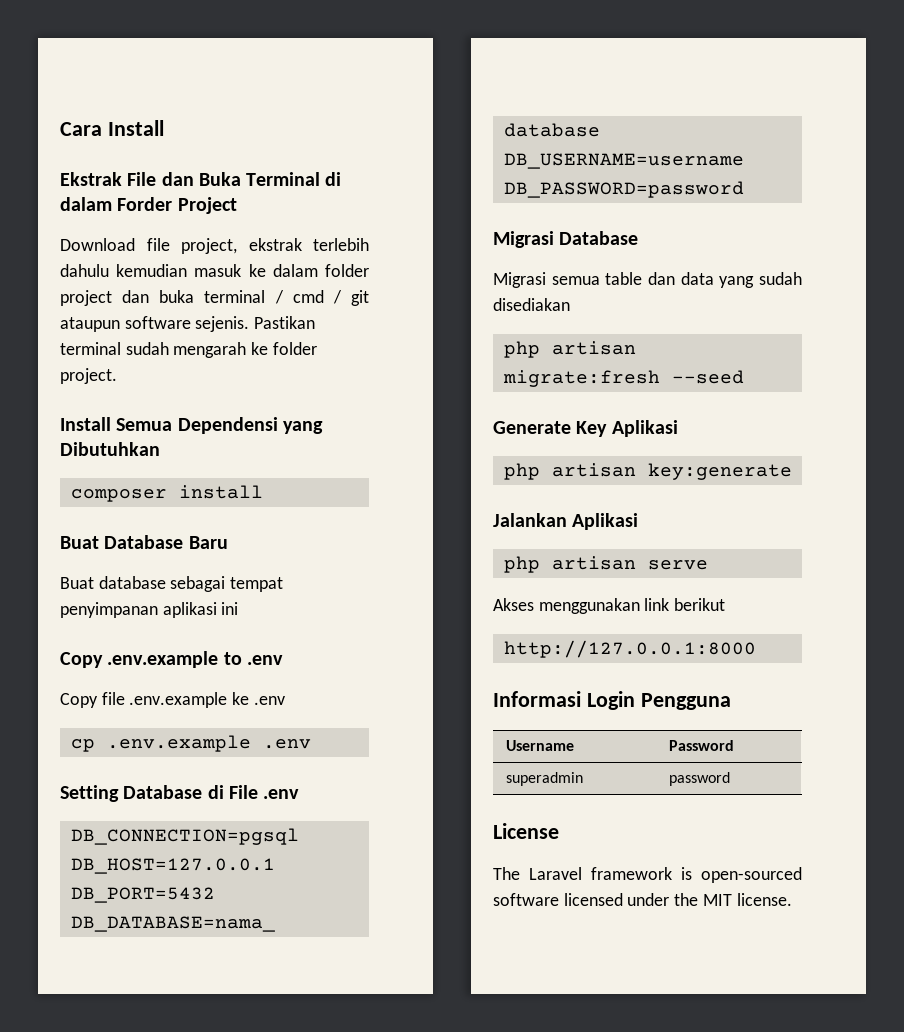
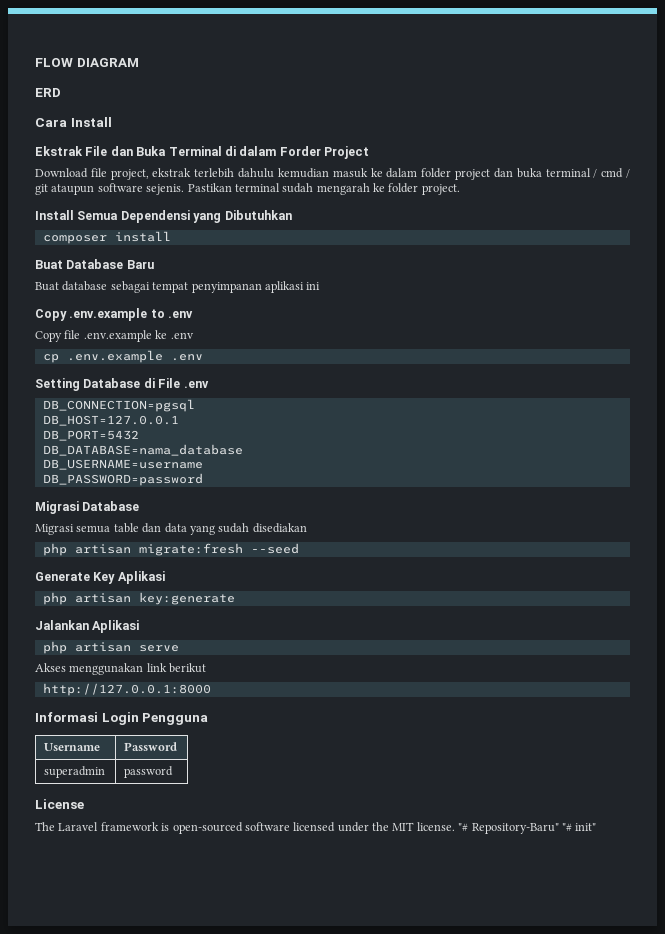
+ FLOW DIAGRAM
+ ERD
+ "# Repository-Baru" "# init"

